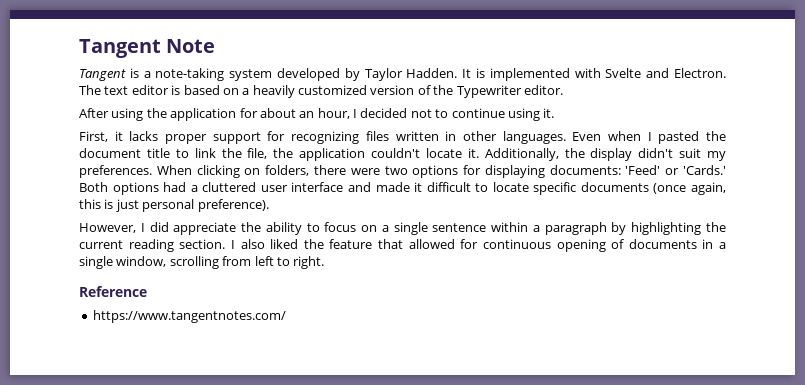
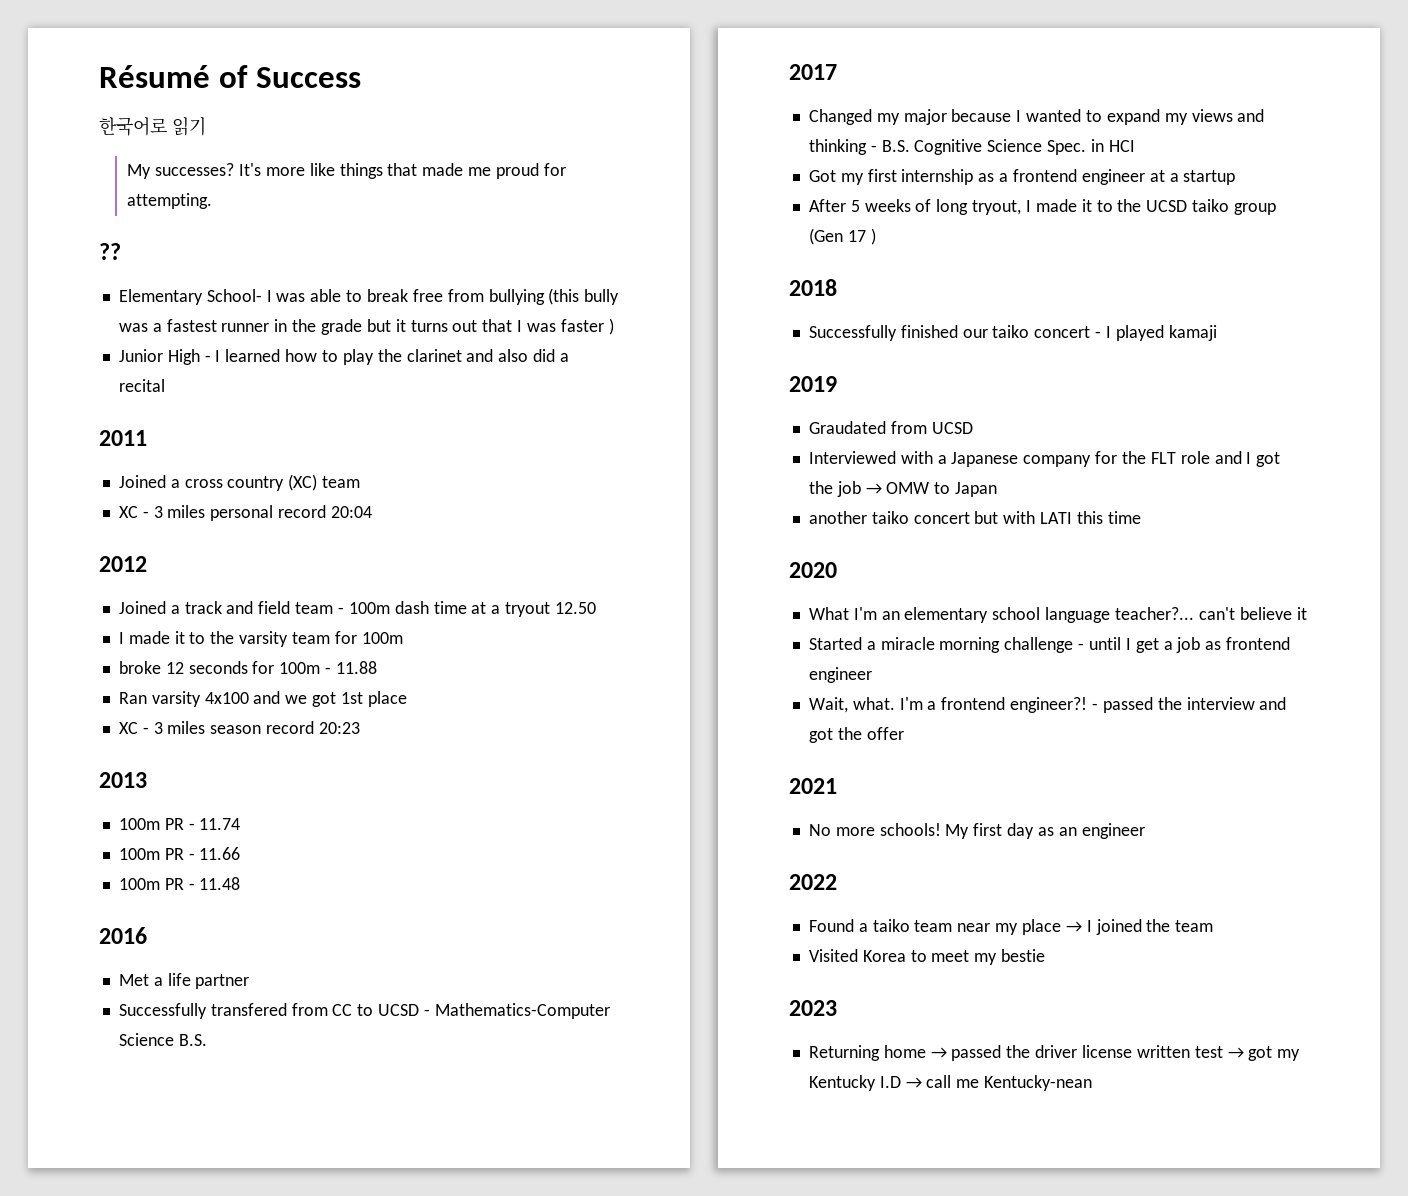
- Tangent Note
- Tangent is a note-taking system developed by Taylor Hadden. It is implemented with Svelte and Electron. The text editor is based on a heavily customized version of the Typewriter editor.
- After using the application for about an hour, I decided not to continue using it.
- First, it lacks proper support for recognizing files written in other languages. Even when I pasted the document title to link the file, the application couldn't locate it. Additionally, the display didn't suit my preferences. When clicking on folders, there were two options for displaying documents: 'Feed' or 'Cards.' Both options had a cluttered user interface and made it difficult to locate specific documents (once again, this is just personal preference).
- However, I did appreciate the ability to focus on a single sentence within a paragraph by highlighting the current reading section. I also liked the feature that allowed for continuous opening of documents in a single window, scrolling from left to right.
- Reference
- https://www.tangentnotes.com/
+ Résumé of Success
+ 한국어로 읽기
+ My successes? It's more like things that made me proud for attempting.
+ ??
+ Elementary School- I was able to break free from bullying (this bully was a fastest runner in the grade but it turns out that I was faster )
+ Junior High - I learned how to play the clarinet and also did a recital
+ 2011
+ Joined a cross country (XC) team
+ XC - 3 miles personal record 20:04
+ 2012
+ Joined a track and field team - 100m dash time at a tryout 12.50
+ I made it to the varsity team for 100m
+ broke 12 seconds for 100m - 11.88
+ Ran varsity 4x100 and we got 1st place
+ XC - 3 miles season record 20:23
+ 2013
+ 100m PR - 11.74
+ 100m PR - 11.66
+ 100m PR - 11.48
+ 2016
+ Met a life partner
+ Successfully transfered from CC to UCSD - Mathematics-Computer Science B.S.
+ 2017
+ Changed my major because I wanted to expand my views and thinking - B.S. Cognitive Science Spec. in HCI
+ Got my first internship as a frontend engineer at a startup
+ After 5 weeks of long tryout, I made it to the UCSD taiko group (Gen 17 )
+ 2018
+ Successfully finished our taiko concert - I played kamaji
+ 2019
+ Graudated from UCSD
+ Interviewed with a Japanese company for the FLT role and I got the job → OMW to Japan
+ another taiko concert but with LATI this time
+ 2020
+ What I'm an elementary school language teacher?... can't believe it
+ Started a miracle morning challenge - until I get a job as frontend engineer
+ Wait, what. I'm a frontend engineer?! - passed the interview and got the offer
+ 2021
+ No more schools! My first day as an engineer
+ 2022
+ Found a taiko team near my place → I joined the team
+ Visited Korea to meet my bestie
+ 2023
+ Returning home → passed the driver license written test → got my Kentucky I.D → call me Kentucky-nean

